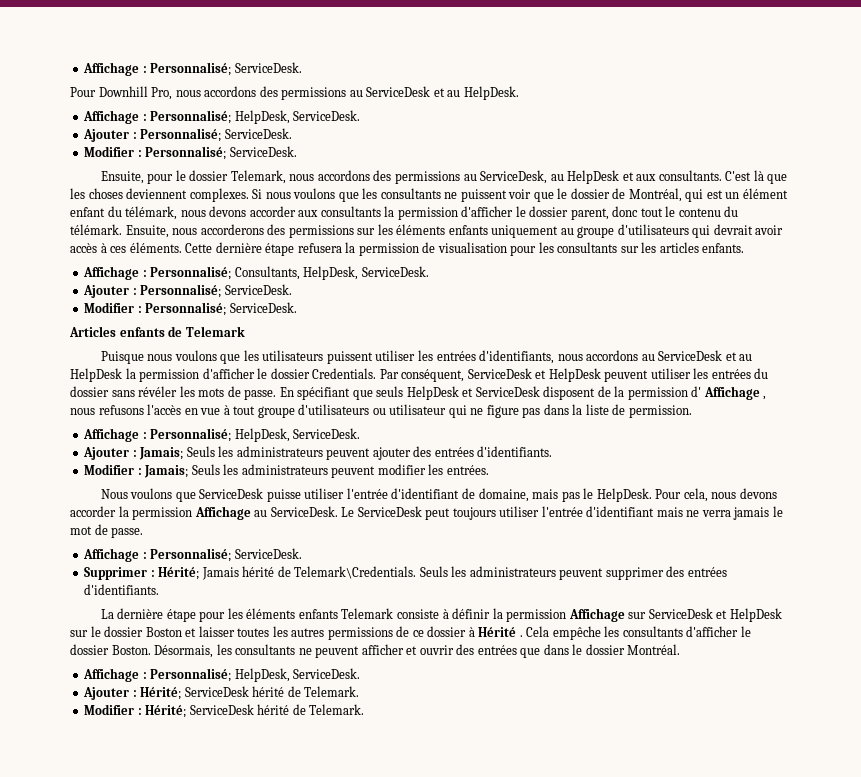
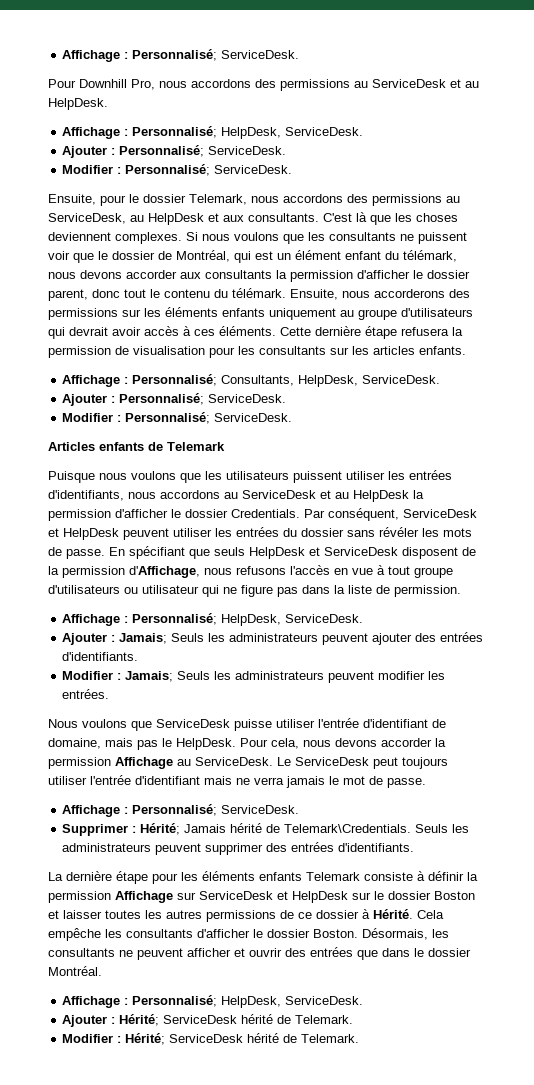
- En spécifiant que seuls HelpDesk et ServiceDesk disposent de la permission d' Affichage , nous refusons l'accès en vue à tout groupe d'utilisateurs ou utilisateur qui ne figure pas dans la liste de permission.
+ En spécifiant que seuls HelpDesk et ServiceDesk disposent de la permission d'Affichage, nous refusons l'accès en vue à tout groupe d'utilisateurs ou utilisateur qui ne figure pas dans la liste de permission.
- La dernière étape pour les éléments enfants Telemark consiste à définir la permission Affichage sur ServiceDesk et HelpDesk sur le dossier Boston et laisser toutes les autres permissions de ce dossier à Hérité .
+ La dernière étape pour les éléments enfants Telemark consiste à définir la permission Affichage sur ServiceDesk et HelpDesk sur le dossier Boston et laisser toutes les autres permissions de ce dossier à Hérité.

